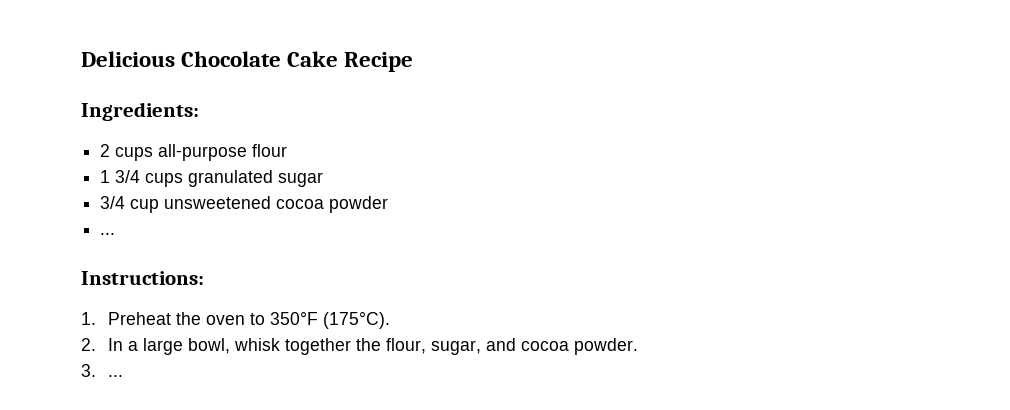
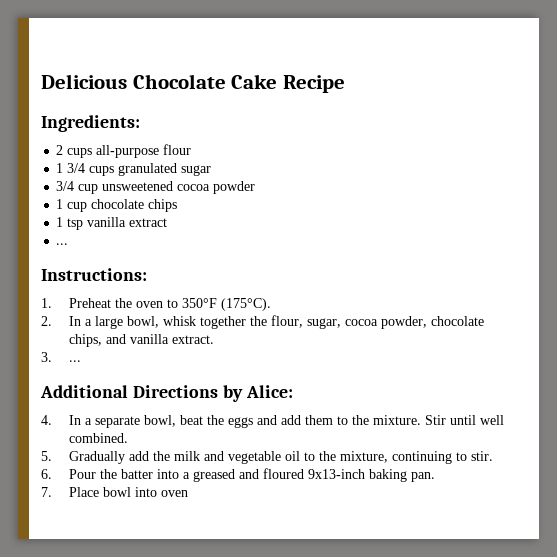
+ 1 cup chocolate chips
+ 1 tsp vanilla extract
- 2. In a large bowl, whisk together the flour, sugar, and cocoa powder.
+ 2. In a large bowl, whisk together the flour, sugar, cocoa powder, chocolate chips, and vanilla extract.
  3. ...
+ Additional Directions by Alice:
+ 4. In a separate bowl, beat the eggs and add them to the mixture. Stir until well combined.
+ 5. Gradually add the milk and vegetable oil to the mixture, continuing to stir.
+ 6. Pour the batter into a greased and floured 9x13-inch baking pan.
+ 7. Place bowl into oven

